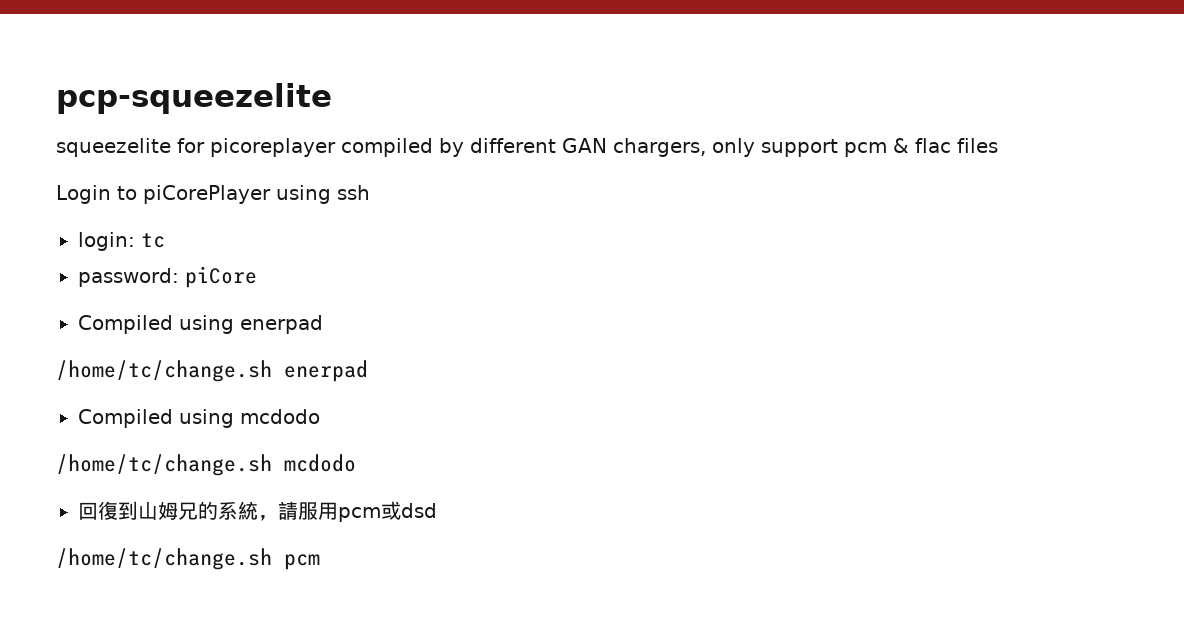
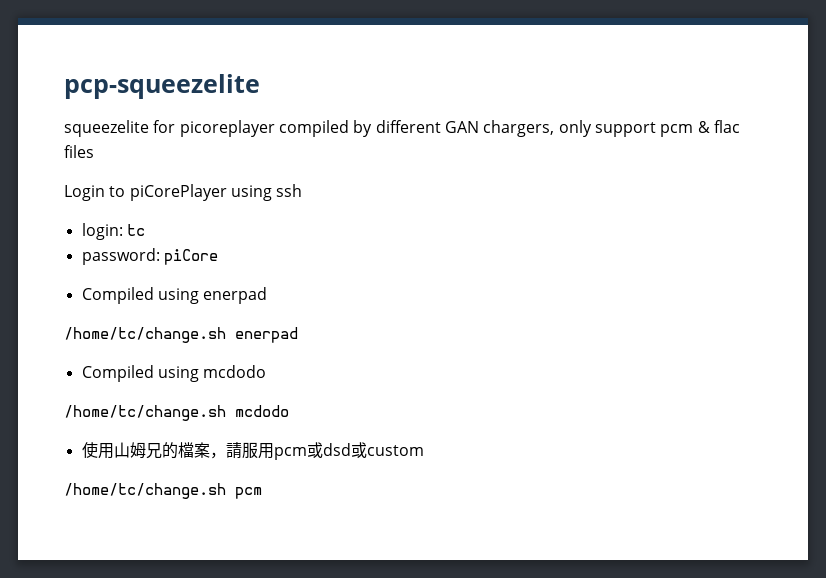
- 回復到山姆兄的系統，請服用pcm或dsd
+ 使用山姆兄的檔案，請服用pcm或dsd或custom

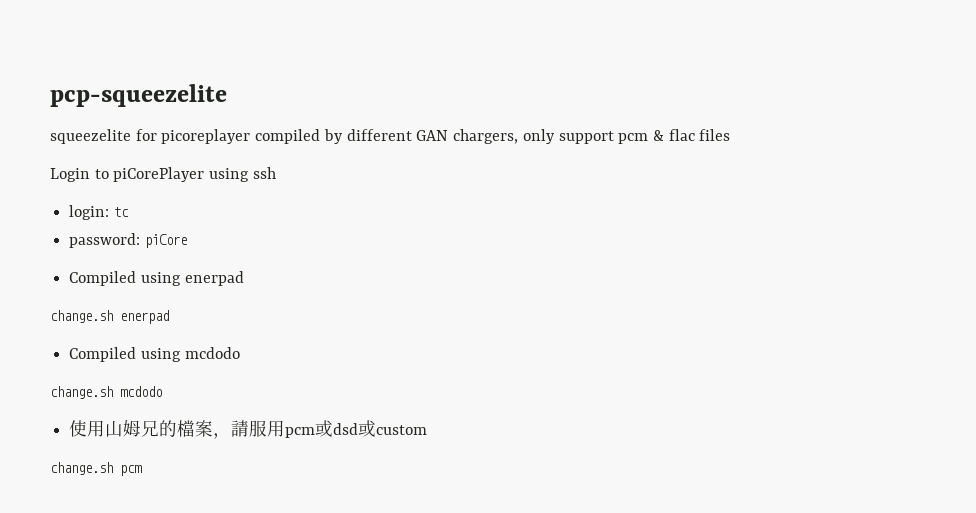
- /home/tc/change.sh enerpad
+ change.sh enerpad
- /home/tc/change.sh mcdodo
+ change.sh mcdodo
- /home/tc/change.sh pcm
+ change.sh pcm

